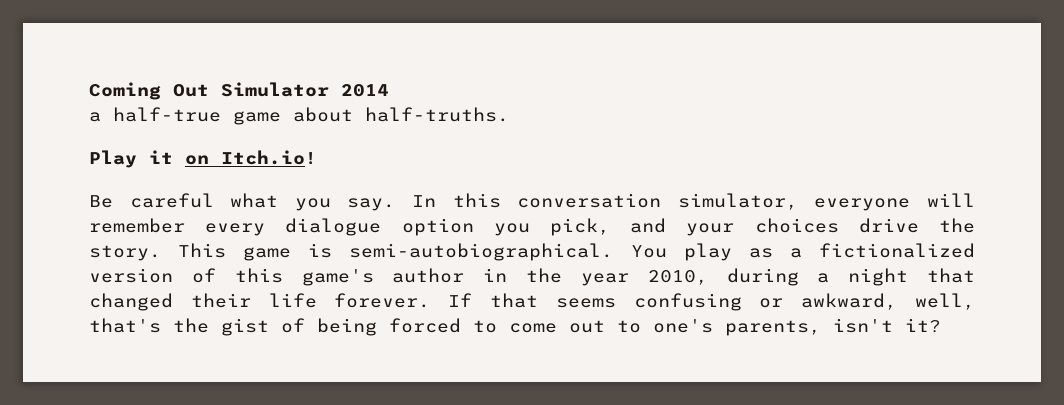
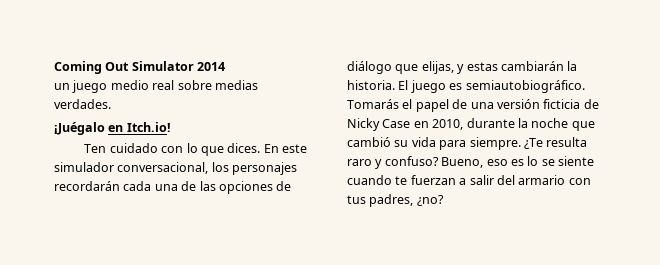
- a half-true game about half-truths.
- Play it on Itch.io!
- Be careful what you say. In this conversation simulator, everyone will remember every dialogue option you pick, and your choices drive the story. This game is semi-autobiographical. You play as a fictionalized version of this game's author in the year 2010, during a night that changed their life forever. If that seems confusing or awkward, well, that's the gist of being forced to come out to one's parents, isn't it?
+ un juego medio real sobre medias verdades.
+ ¡Juégalo en Itch.io!
+ Ten cuidado con lo que dices. En este simulador conversacional, los personajes recordarán cada una de las opciones de diálogo que elijas, y estas cambiarán la historia. El juego es semiautobiográfico. Tomarás el papel de una versión ficticia de Nicky Case en 2010, durante la noche que cambió su vida para siempre. ¿Te resulta raro y confuso? Bueno, eso es lo se siente cuando te fuerzan a salir del armario con tus padres, ¿no?

